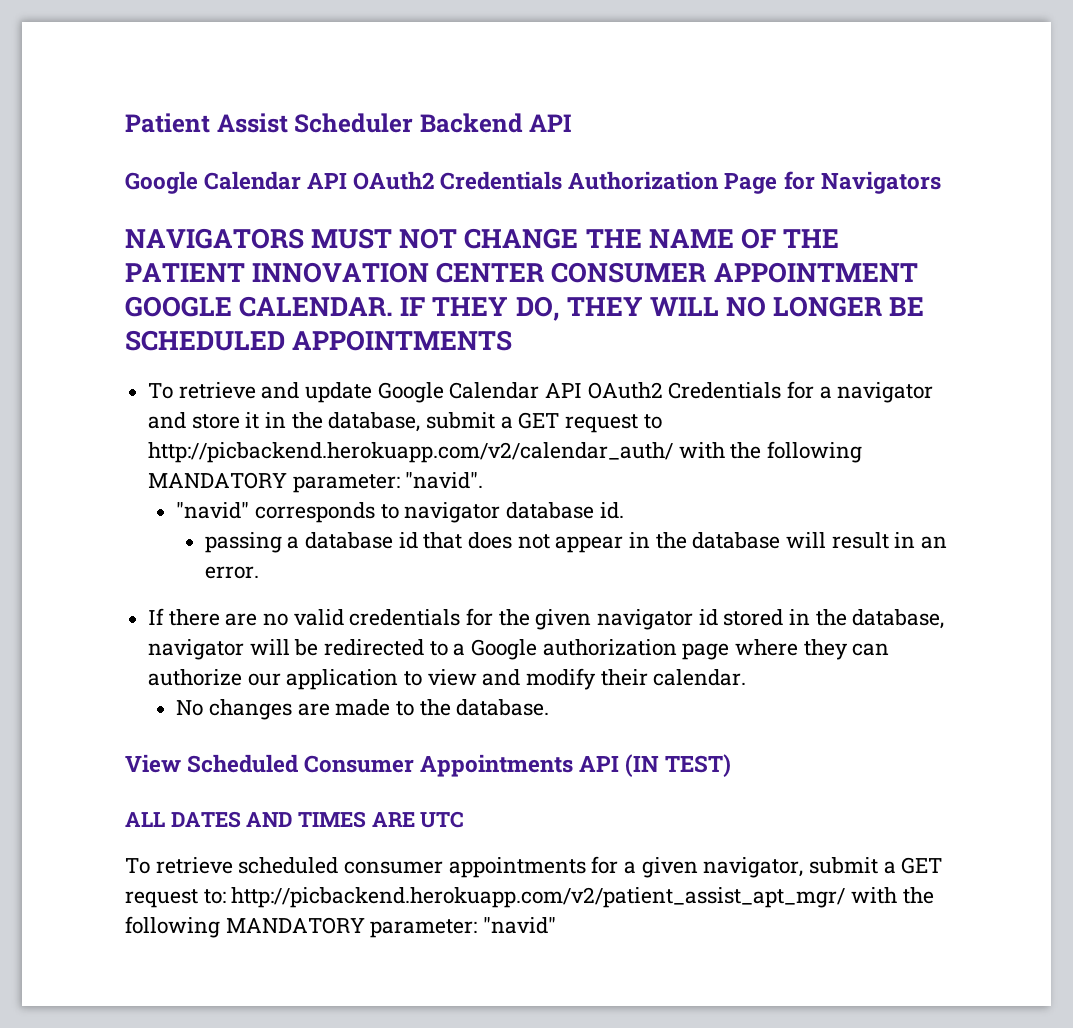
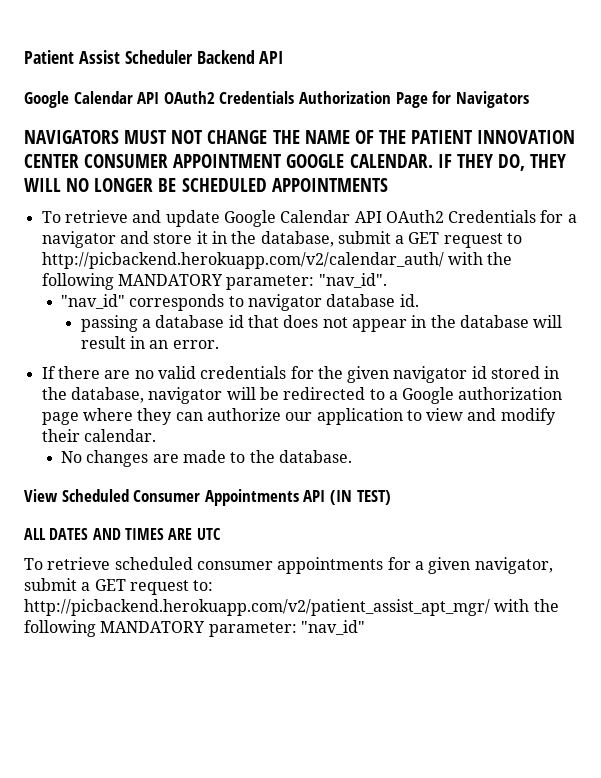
- To retrieve and update Google Calendar API OAuth2 Credentials for a navigator and store it in the database, submit a GET request to http://picbackend.herokuapp.com/v2/calendar_auth/ with the following MANDATORY parameter: "navid".
- "navid" corresponds to navigator database id.
+ To retrieve and update Google Calendar API OAuth2 Credentials for a navigator and store it in the database, submit a GET request to http://picbackend.herokuapp.com/v2/calendar_auth/ with the following MANDATORY parameter: "nav_id".
+ "nav_id" corresponds to navigator database id.
- To retrieve scheduled consumer appointments for a given navigator, submit a GET request to: http://picbackend.herokuapp.com/v2/patient_assist_apt_mgr/ with the following MANDATORY parameter: "navid"
+ To retrieve scheduled consumer appointments for a given navigator, submit a GET request to: http://picbackend.herokuapp.com/v2/patient_assist_apt_mgr/ with the following MANDATORY parameter: "nav_id"

